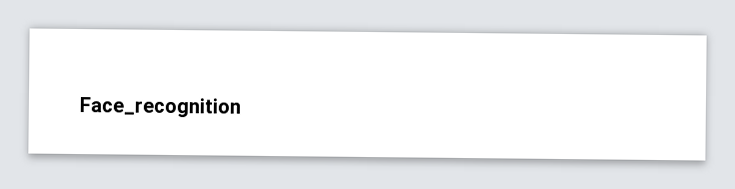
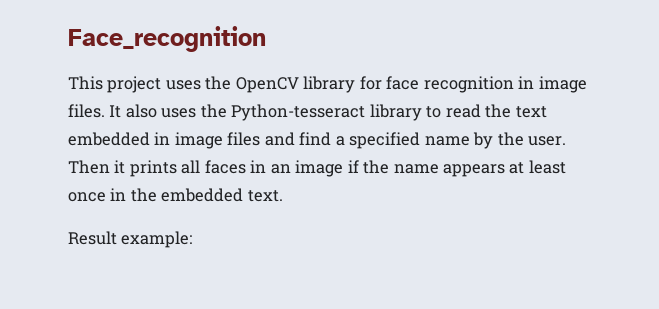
+ This project uses the OpenCV library for face recognition in image files. It also uses the Python-tesseract library to read the text embedded in image files and find a specified name by the user. Then it prints all faces in an image if the name appears at least once in the embedded text.
+ Result example:

